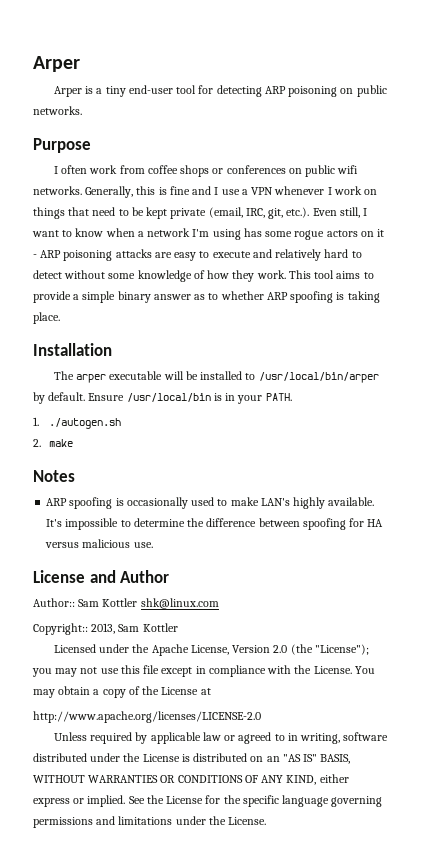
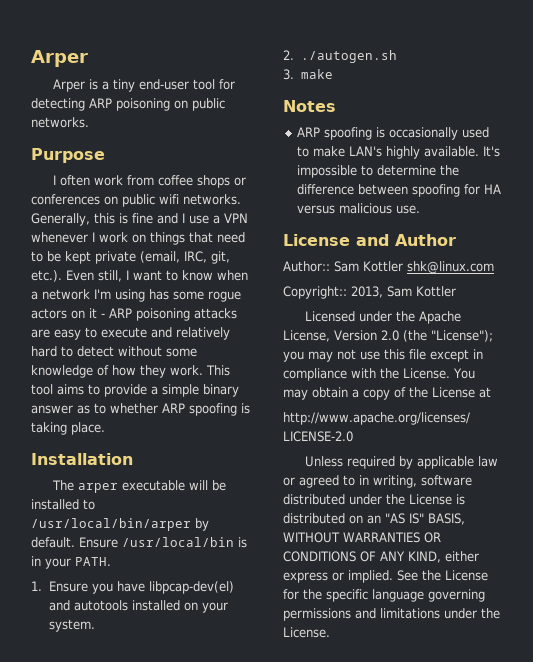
- 1. ./autogen.sh
+ 1. Ensure you have libpcap-dev(el) and autotools installed on your system.
+ 2. ./autogen.sh
- 2. make
+ 3. make

